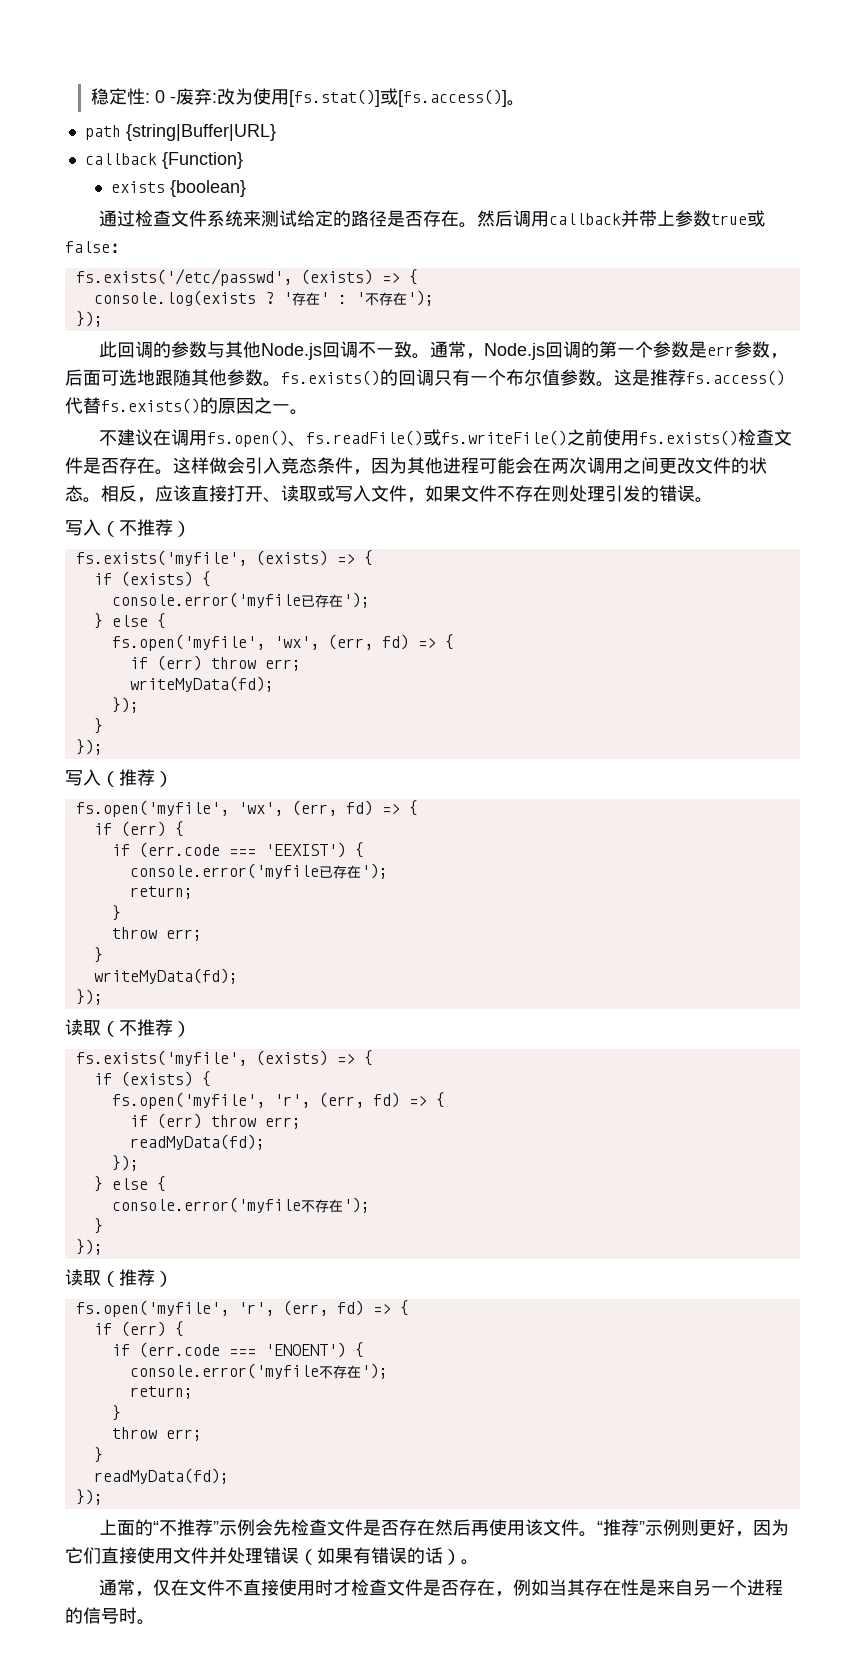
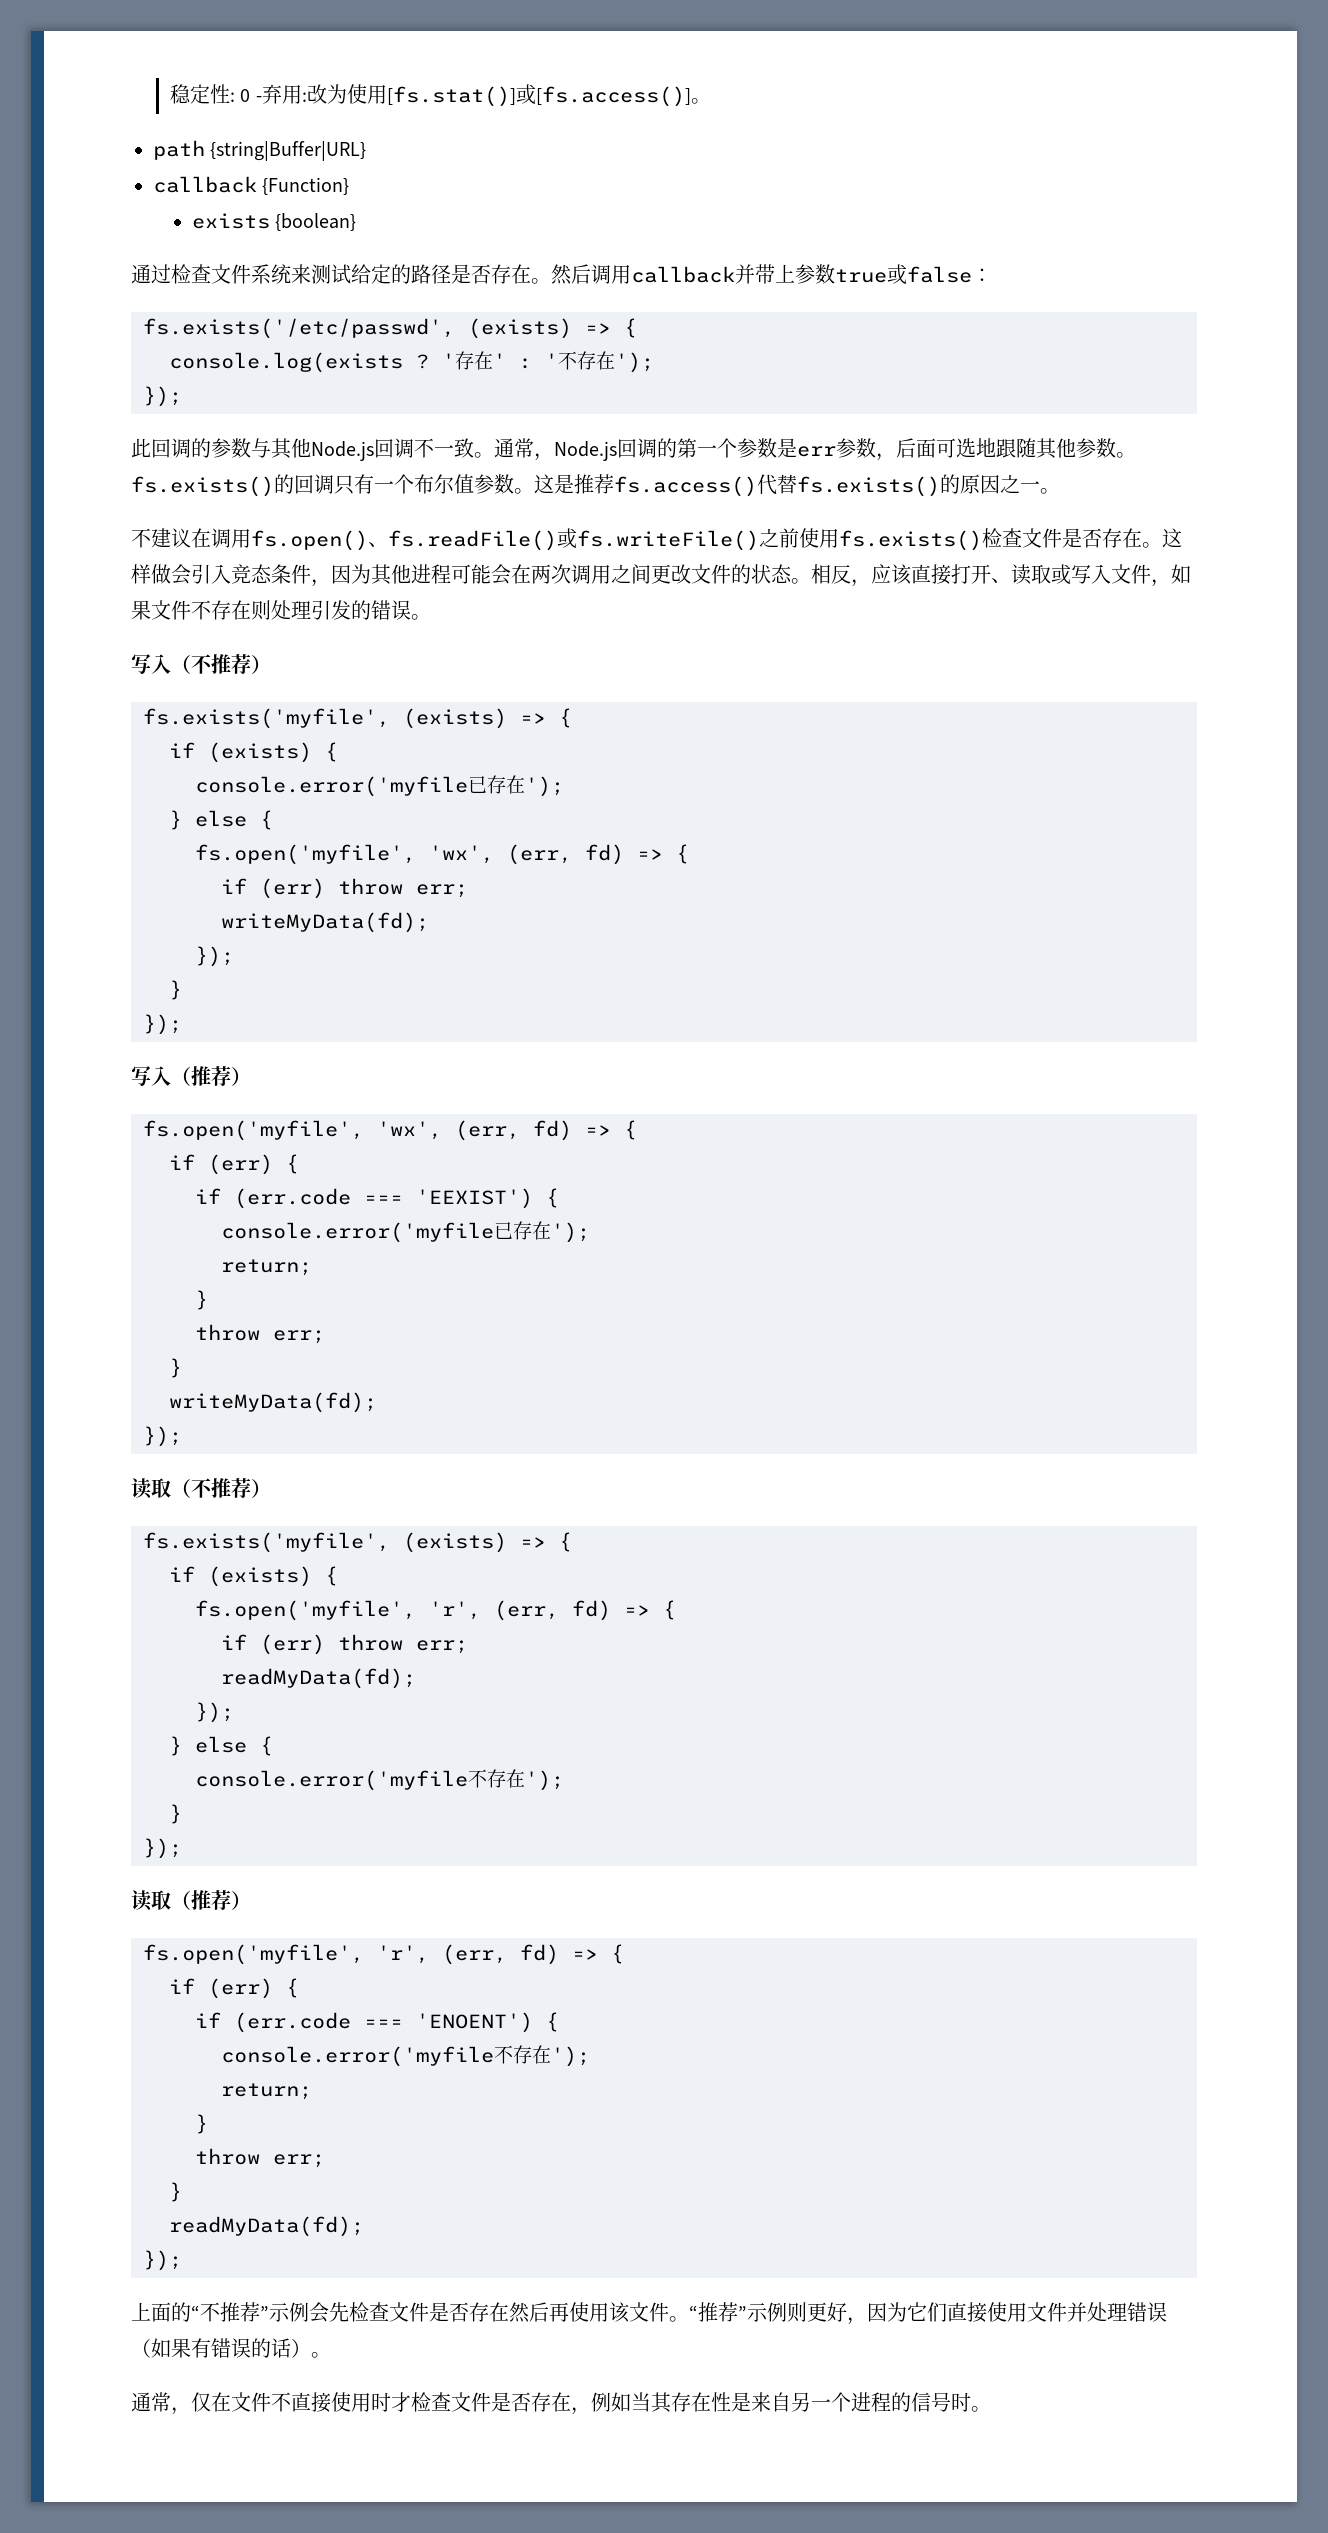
- 稳定性: 0 -废弃:改为使用[fs.stat()]或[fs.access()]。
+ 稳定性: 0 -弃用:改为使用[fs.stat()]或[fs.access()]。

